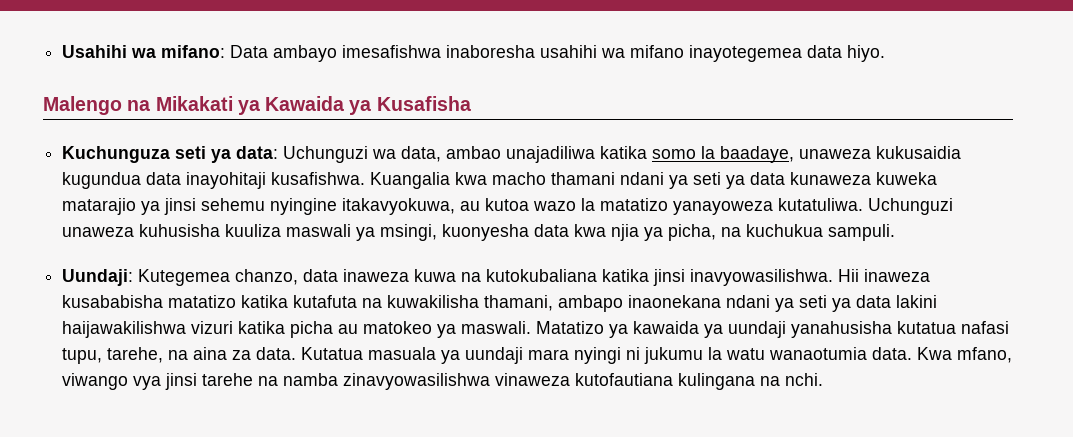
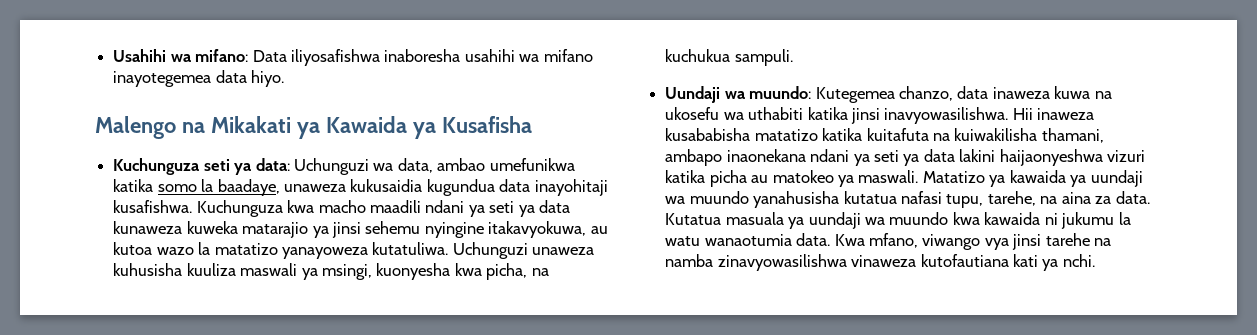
- Usahihi wa mifano: Data ambayo imesafishwa inaboresha usahihi wa mifano inayotegemea data hiyo.
+ Usahihi wa mifano: Data iliyosafishwa inaboresha usahihi wa mifano inayotegemea data hiyo.
- Kuchunguza seti ya data: Uchunguzi wa data, ambao unajadiliwa katika somo la baadaye, unaweza kukusaidia kugundua data inayohitaji kusafishwa.
+ Kuchunguza seti ya data: Uchunguzi wa data, ambao umefunikwa katika somo la baadaye, unaweza kukusaidia kugundua data inayohitaji kusafishwa.
- Kuangalia kwa macho thamani ndani ya seti ya data kunaweza kuweka matarajio ya jinsi sehemu nyingine itakavyokuwa, au kutoa wazo la matatizo yanayoweza kutatuliwa.
+ Kuchunguza kwa macho maadili ndani ya seti ya data kunaweza kuweka matarajio ya jinsi sehemu nyingine itakavyokuwa, au kutoa wazo la matatizo yanayoweza kutatuliwa.
- Uchunguzi unaweza kuhusisha kuuliza maswali ya msingi, kuonyesha data kwa njia ya picha, na kuchukua sampuli.
+ Uchunguzi unaweza kuhusisha kuuliza maswali ya msingi, kuonyesha kwa picha, na kuchukua sampuli.
- Uundaji: Kutegemea chanzo, data inaweza kuwa na kutokubaliana katika jinsi inavyowasilishwa.
+ Uundaji wa muundo: Kutegemea chanzo, data inaweza kuwa na ukosefu wa uthabiti katika jinsi inavyowasilishwa.
- Hii inaweza kusababisha matatizo katika kutafuta na kuwakilisha thamani, ambapo inaonekana ndani ya seti ya data lakini haijawakilishwa vizuri katika picha au matokeo ya maswali.
+ Hii inaweza kusababisha matatizo katika kuitafuta na kuiwakilisha thamani, ambapo inaonekana ndani ya seti ya data lakini haijaonyeshwa vizuri katika picha au matokeo ya maswali.
- Matatizo ya kawaida ya uundaji yanahusisha kutatua nafasi tupu, tarehe, na aina za data.
+ Matatizo ya kawaida ya uundaji wa muundo yanahusisha kutatua nafasi tupu, tarehe, na aina za data.
- Kutatua masuala ya uundaji mara nyingi ni jukumu la watu wanaotumia data.
+ Kutatua masuala ya uundaji wa muundo kwa kawaida ni jukumu la watu wanaotumia data.
- Kwa mfano, viwango vya jinsi tarehe na namba zinavyowasilishwa vinaweza kutofautiana kulingana na nchi.
+ Kwa mfano, viwango vya jinsi tarehe na namba zinavyowasilishwa vinaweza kutofautiana kati ya nchi.

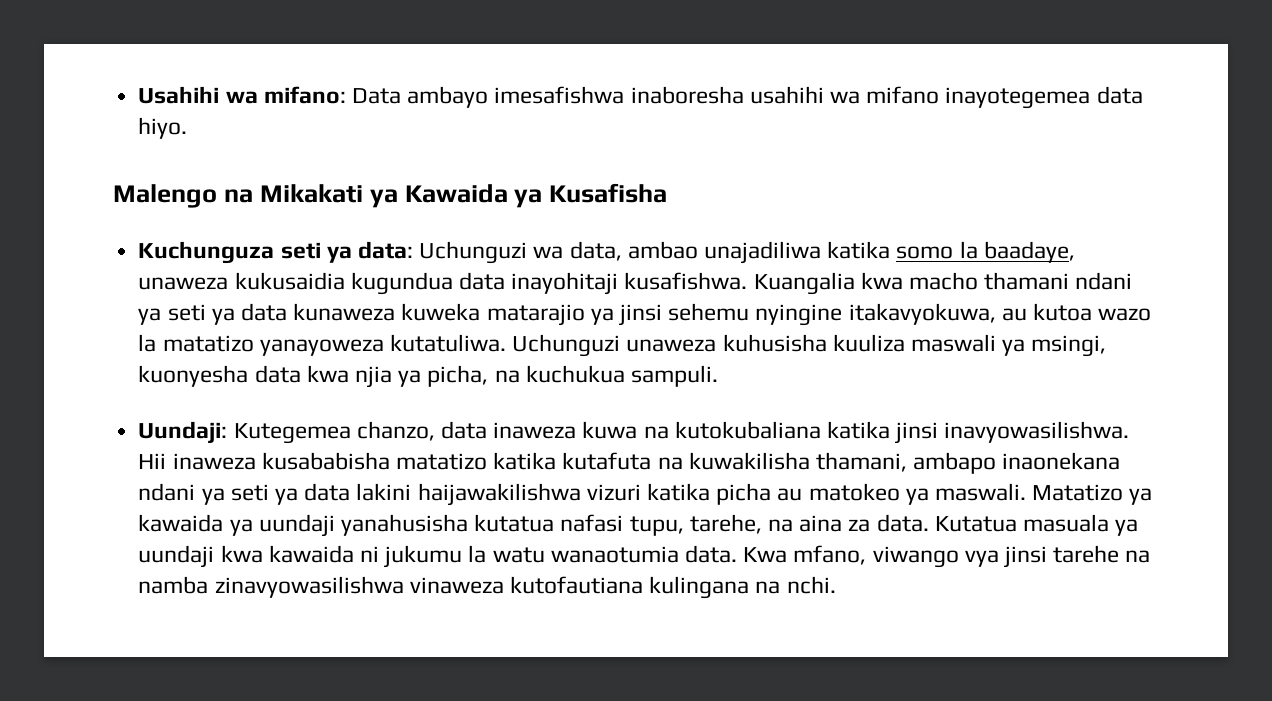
- Usahihi wa mifano: Data iliyosafishwa inaboresha usahihi wa mifano inayotegemea data hiyo.
+ Usahihi wa mifano: Data ambayo imesafishwa inaboresha usahihi wa mifano inayotegemea data hiyo.
- Kuchunguza seti ya data: Uchunguzi wa data, ambao umefunikwa katika somo la baadaye, unaweza kukusaidia kugundua data inayohitaji kusafishwa.
+ Kuchunguza seti ya data: Uchunguzi wa data, ambao unajadiliwa katika somo la baadaye, unaweza kukusaidia kugundua data inayohitaji kusafishwa.
- Kuchunguza kwa macho maadili ndani ya seti ya data kunaweza kuweka matarajio ya jinsi sehemu nyingine itakavyokuwa, au kutoa wazo la matatizo yanayoweza kutatuliwa.
+ Kuangalia kwa macho thamani ndani ya seti ya data kunaweza kuweka matarajio ya jinsi sehemu nyingine itakavyokuwa, au kutoa wazo la matatizo yanayoweza kutatuliwa.
- Uchunguzi unaweza kuhusisha kuuliza maswali ya msingi, kuonyesha kwa picha, na kuchukua sampuli.
+ Uchunguzi unaweza kuhusisha kuuliza maswali ya msingi, kuonyesha data kwa njia ya picha, na kuchukua sampuli.
- Uundaji wa muundo: Kutegemea chanzo, data inaweza kuwa na ukosefu wa uthabiti katika jinsi inavyowasilishwa.
+ Uundaji: Kutegemea chanzo, data inaweza kuwa na kutokubaliana katika jinsi inavyowasilishwa.
- Hii inaweza kusababisha matatizo katika kuitafuta na kuiwakilisha thamani, ambapo inaonekana ndani ya seti ya data lakini haijaonyeshwa vizuri katika picha au matokeo ya maswali.
+ Hii inaweza kusababisha matatizo katika kutafuta na kuwakilisha thamani, ambapo inaonekana ndani ya seti ya data lakini haijawakilishwa vizuri katika picha au matokeo ya maswali.
- Matatizo ya kawaida ya uundaji wa muundo yanahusisha kutatua nafasi tupu, tarehe, na aina za data.
+ Matatizo ya kawaida ya uundaji yanahusisha kutatua nafasi tupu, tarehe, na aina za data.
- Kutatua masuala ya uundaji wa muundo kwa kawaida ni jukumu la watu wanaotumia data.
+ Kutatua masuala ya uundaji kwa kawaida ni jukumu la watu wanaotumia data.
- Kwa mfano, viwango vya jinsi tarehe na namba zinavyowasilishwa vinaweza kutofautiana kati ya nchi.
+ Kwa mfano, viwango vya jinsi tarehe na namba zinavyowasilishwa vinaweza kutofautiana kulingana na nchi.

